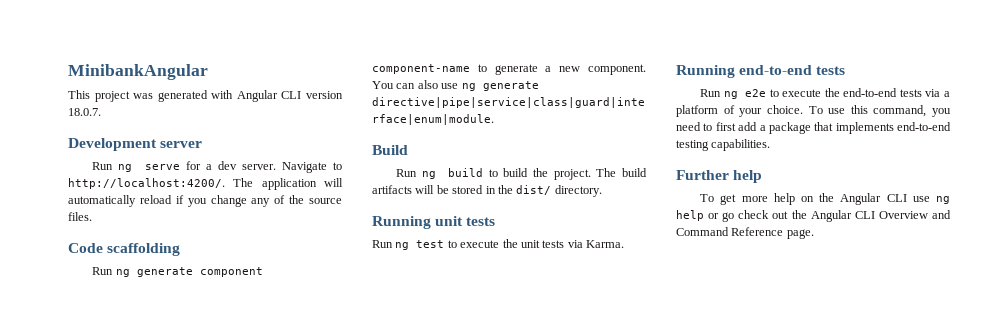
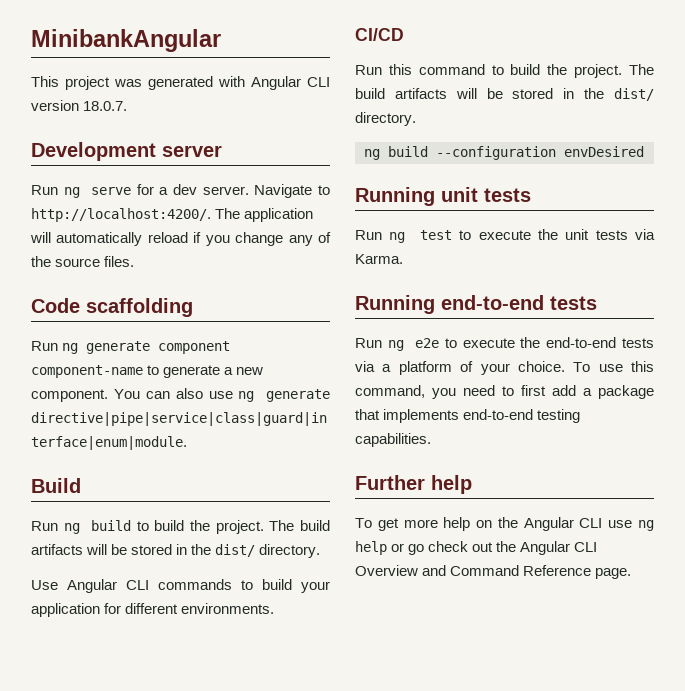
+ Use Angular CLI commands to build your application for different environments.
+ CI/CD
+ Run this command to build the project. The build artifacts will be stored in the dist/ directory.
+ ng build --configuration envDesired

